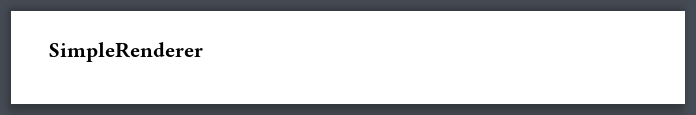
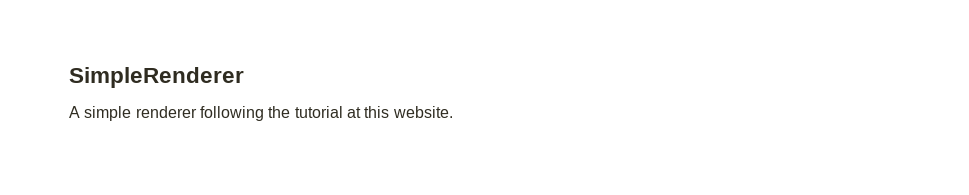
+ A simple renderer following the tutorial at this website.

